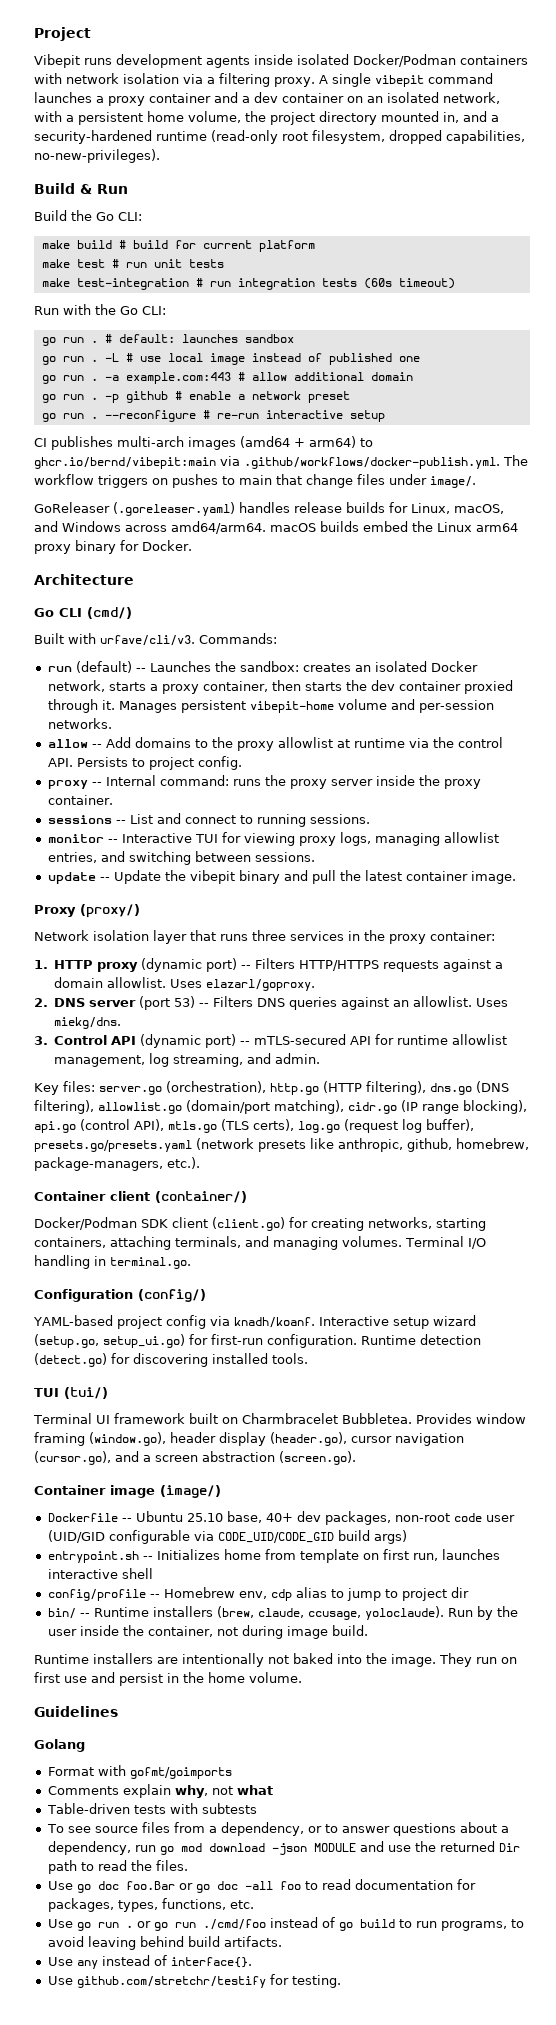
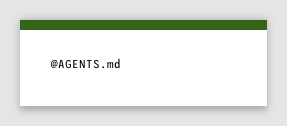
- Project
- Vibepit runs development agents inside isolated Docker/Podman containers with network isolation via a filtering proxy. A single vibepit command launches a proxy container and a dev container on an isolated network, with a persistent home volume, the project directory mounted in, and a security-hardened runtime (read-only root filesystem, dropped capabilities, no-new-privileges).
- Build & Run
- Build the Go CLI:
- make build # build for current platform
- make test # run unit tests
- make test-integration # run integration tests (60s timeout)
- Run with the Go CLI:
- go run . # default: launches sandbox
- go run . -L # use local image instead of published one
- go run . -a example.com:443 # allow additional domain
- go run . -p github # enable a network preset
- go run . --reconfigure # re-run interactive setup
- CI publishes multi-arch images (amd64 + arm64) to ghcr.io/bernd/vibepit:main via .github/workflows/docker-publish.yml. The workflow triggers on pushes to main that change files under image/.
- GoReleaser (.goreleaser.yaml) handles release builds for Linux, macOS, and Windows across amd64/arm64. macOS builds embed the Linux arm64 proxy binary for Docker.
- Architecture
- Go CLI (cmd/)
- Built with urfave/cli/v3. Commands:
- run (default) -- Launches the sandbox: creates an isolated Docker network, starts a proxy container, then starts the dev container proxied through it. Manages persistent vibepit-home volume and per-session networks.
- allow -- Add domains to the proxy allowlist at runtime via the control API. Persists to project config.
- proxy -- Internal command: runs the proxy server inside the proxy container.
- sessions -- List and connect to running sessions.
- monitor -- Interactive TUI for viewing proxy logs, managing allowlist entries, and switching between sessions.
- update -- Update the vibepit binary and pull the latest container image.
- Proxy (proxy/)
- Network isolation layer that runs three services in the proxy container:
- 1. HTTP proxy (dynamic port) -- Filters HTTP/HTTPS requests against a domain allowlist. Uses elazarl/goproxy.
- 2. DNS server (port 53) -- Filters DNS queries against an allowlist. Uses miekg/dns.
- 3. Control API (dynamic port) -- mTLS-secured API for runtime allowlist management, log streaming, and admin.
- Key files: server.go (orchestration), http.go (HTTP filtering), dns.go (DNS filtering), allowlist.go (domain/port matching), cidr.go (IP range blocking), api.go (control API), mtls.go (TLS certs), log.go (request log buffer), presets.go/presets.yaml (network presets like anthropic, github, homebrew, package-managers, etc.).
- Container client (container/)
- Docker/Podman SDK client (client.go) for creating networks, starting containers, attaching terminals, and managing volumes. Terminal I/O handling in terminal.go.
- Configuration (config/)
- YAML-based project config via knadh/koanf. Interactive setup wizard (setup.go, setup_ui.go) for first-run configuration. Runtime detection (detect.go) for discovering installed tools.
- TUI (tui/)
- Terminal UI framework built on Charmbracelet Bubbletea. Provides window framing (window.go), header display (header.go), cursor navigation (cursor.go), and a screen abstraction (screen.go).
- Container image (image/)
- Dockerfile -- Ubuntu 25.10 base, 40+ dev packages, non-root code user (UID/GID configurable via CODE_UID/CODE_GID build args)
- entrypoint.sh -- Initializes home from template on first run, launches interactive shell
- config/profile -- Homebrew env, cdp alias to jump to project dir
- bin/ -- Runtime installers (brew, claude, ccusage, yoloclaude). Run by the user inside the container, not during image build.
- Runtime installers are intentionally not baked into the image. They run on first use and persist in the home volume.
- Guidelines
- Golang
- Format with gofmt/goimports
- Comments explain why, not what
- Table-driven tests with subtests
- To see source files from a dependency, or to answer questions about a dependency, run go mod download -json MODULE and use the returned Dir path to read the files.
- Use go doc foo.Bar or go doc -all foo to read documentation for packages, types, functions, etc.
- Use go run . or go run ./cmd/foo instead of go build to run programs, to avoid leaving behind build artifacts.
- Use any instead of interface{}.
- Use github.com/stretchr/testify for testing.
+ @AGENTS.md

